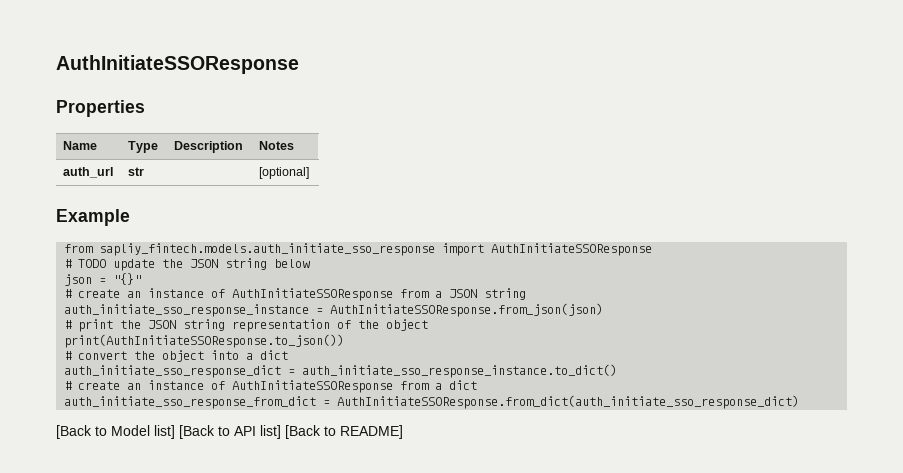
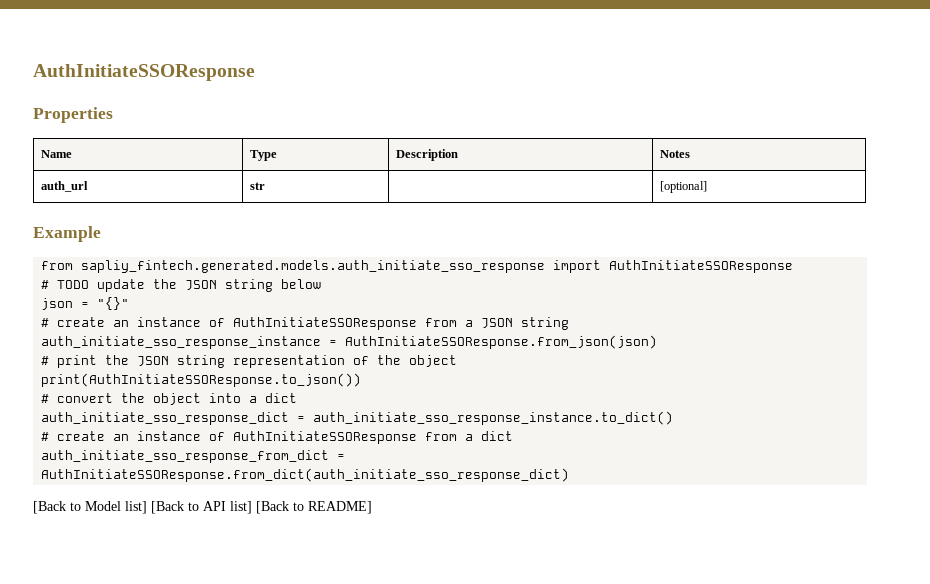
- from sapliy_fintech.models.auth_initiate_sso_response import AuthInitiateSSOResponse
+ from sapliy_fintech.generated.models.auth_initiate_sso_response import AuthInitiateSSOResponse

